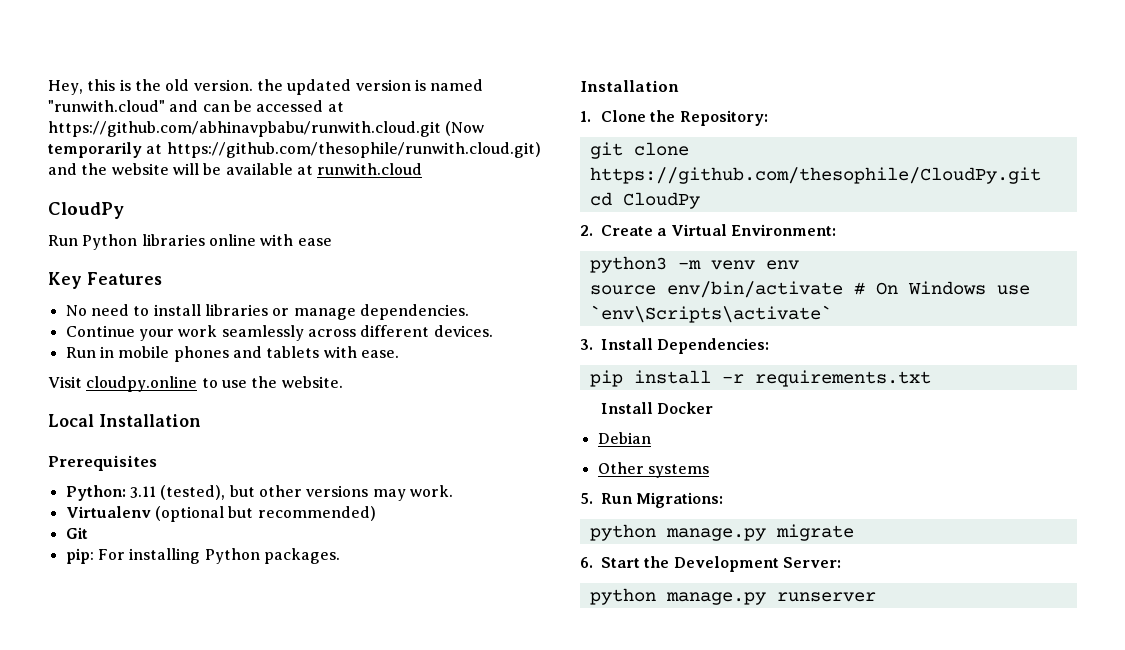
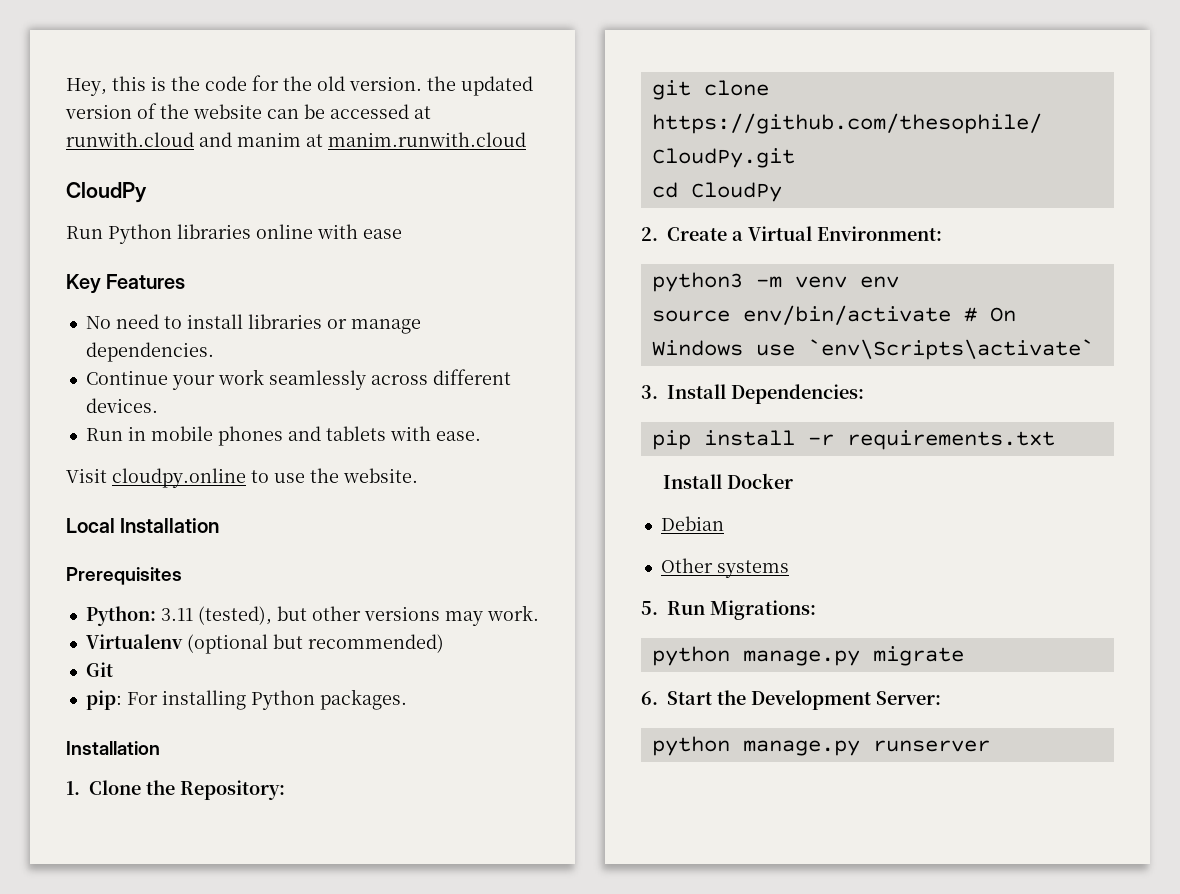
- Hey, this is the old version. the updated version is named "runwith.cloud" and can be accessed at https://github.com/abhinavpbabu/runwith.cloud.git (Now temporarily at https://github.com/thesophile/runwith.cloud.git) and the website will be available at runwith.cloud
+ Hey, this is the code for the old version. the updated version of the website can be accessed at runwith.cloud and manim at manim.runwith.cloud

